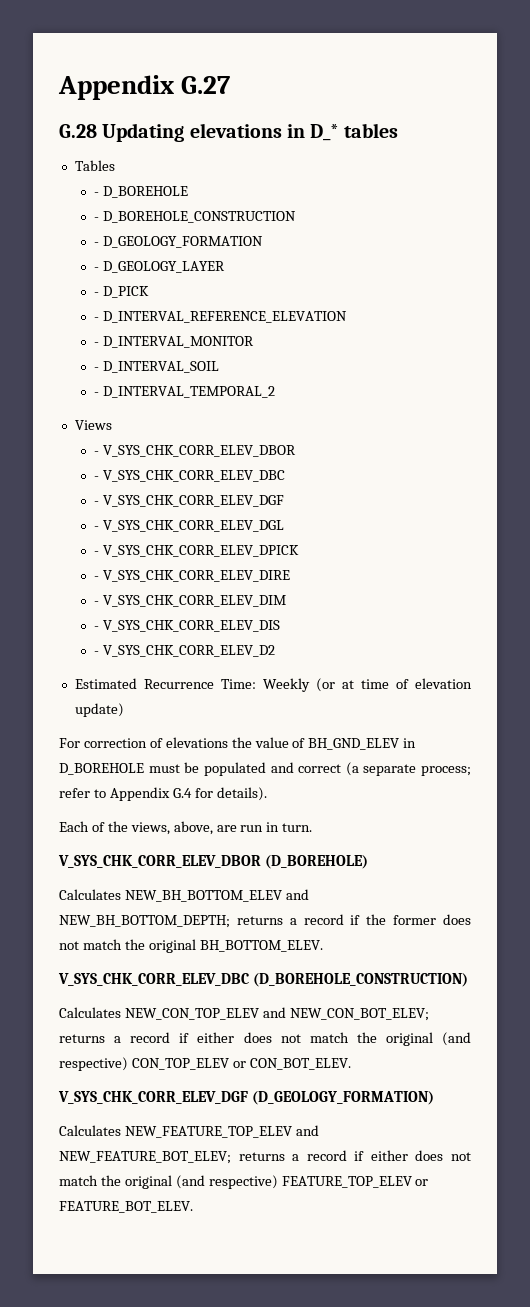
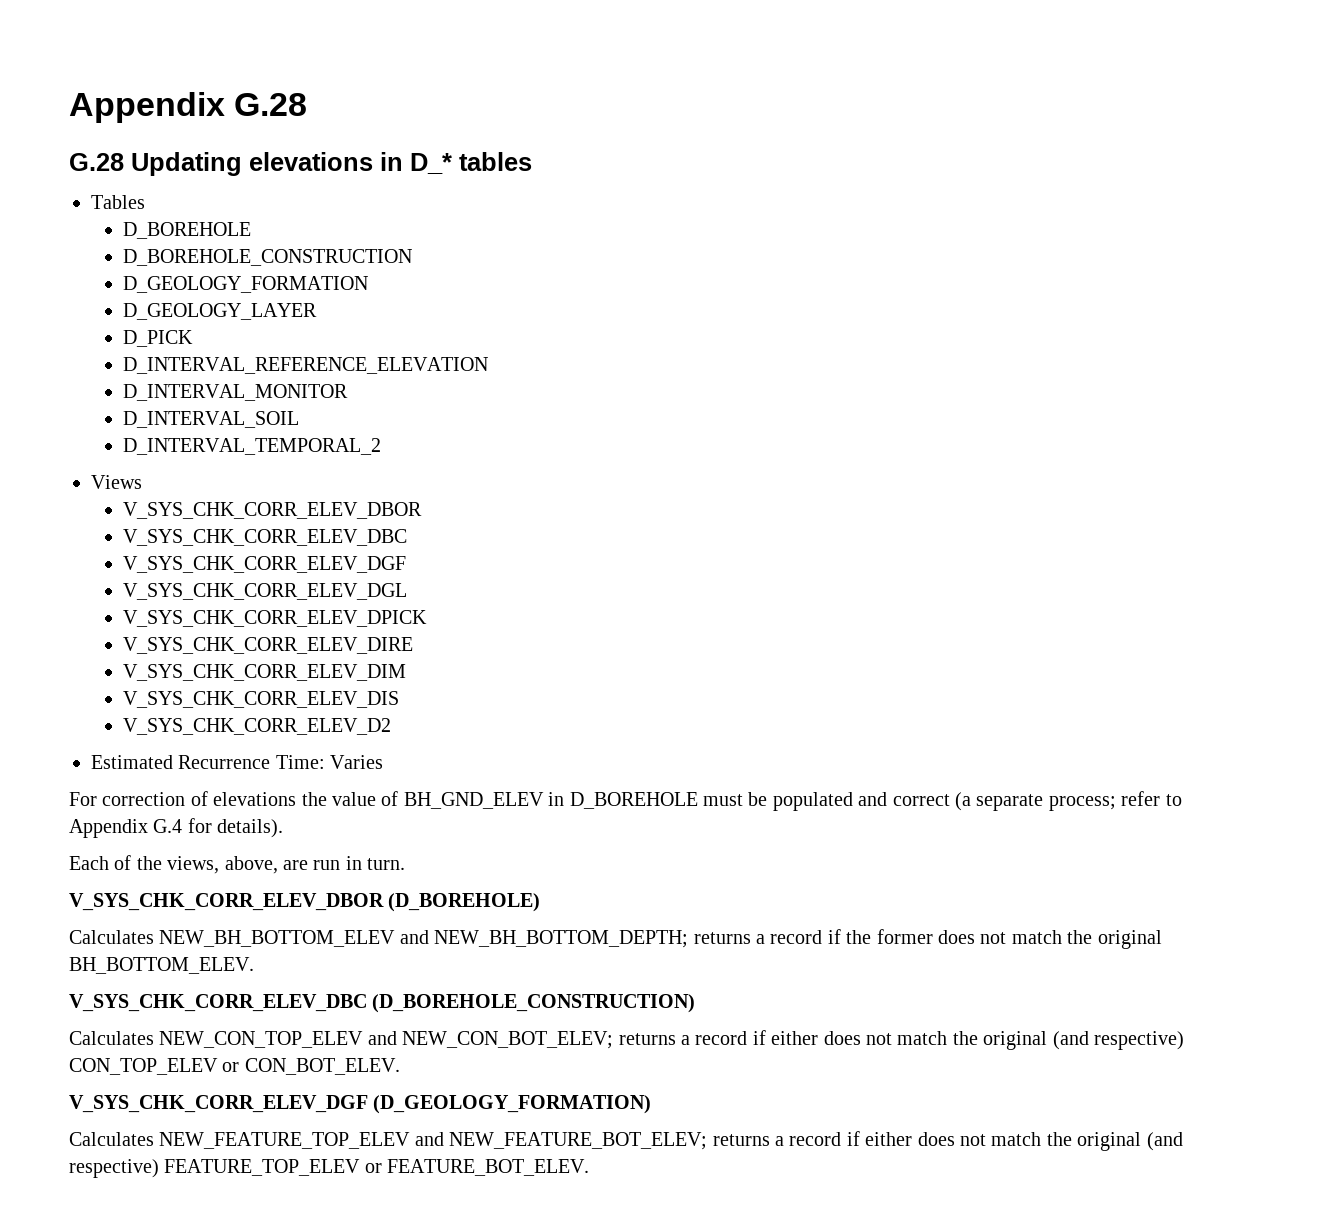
- Appendix G.27
+ Appendix G.28
  Tables
- - D_BOREHOLE
+ D_BOREHOLE
- - D_BOREHOLE_CONSTRUCTION
+ D_BOREHOLE_CONSTRUCTION
- - D_GEOLOGY_FORMATION
+ D_GEOLOGY_FORMATION
- - D_GEOLOGY_LAYER
+ D_GEOLOGY_LAYER
- - D_PICK
+ D_PICK
- - D_INTERVAL_REFERENCE_ELEVATION
+ D_INTERVAL_REFERENCE_ELEVATION
- - D_INTERVAL_MONITOR
+ D_INTERVAL_MONITOR
- - D_INTERVAL_SOIL
+ D_INTERVAL_SOIL
- - D_INTERVAL_TEMPORAL_2
+ D_INTERVAL_TEMPORAL_2
  Views
- - V_SYS_CHK_CORR_ELEV_DBOR
- - V_SYS_CHK_CORR_ELEV_DBC
- - V_SYS_CHK_CORR_ELEV_DGF
+ V_SYS_CHK_CORR_ELEV_DBOR
+ V_SYS_CHK_CORR_ELEV_DBC
+ V_SYS_CHK_CORR_ELEV_DGF
- - V_SYS_CHK_CORR_ELEV_DGL
+ V_SYS_CHK_CORR_ELEV_DGL
- - V_SYS_CHK_CORR_ELEV_DPICK
+ V_SYS_CHK_CORR_ELEV_DPICK
- - V_SYS_CHK_CORR_ELEV_DIRE
+ V_SYS_CHK_CORR_ELEV_DIRE
- - V_SYS_CHK_CORR_ELEV_DIM
+ V_SYS_CHK_CORR_ELEV_DIM
- - V_SYS_CHK_CORR_ELEV_DIS
+ V_SYS_CHK_CORR_ELEV_DIS
- - V_SYS_CHK_CORR_ELEV_D2
+ V_SYS_CHK_CORR_ELEV_D2
- Estimated Recurrence Time: Weekly (or at time of elevation update)
+ Estimated Recurrence Time: Varies

